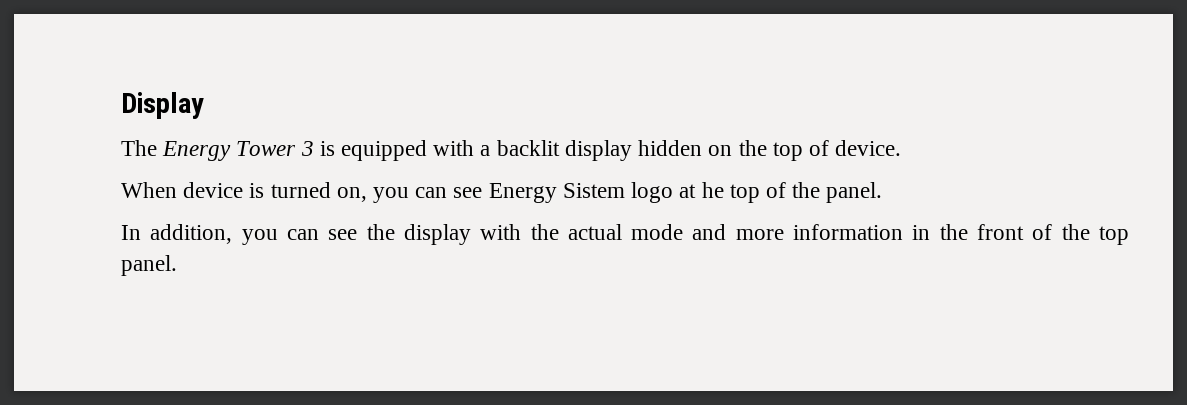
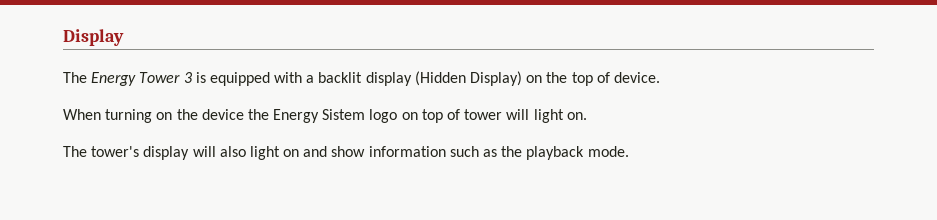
- The Energy Tower 3 is equipped with a backlit display hidden on the top of device.
+ The Energy Tower 3 is equipped with a backlit display (Hidden Display) on the top of device.
- When device is turned on, you can see Energy Sistem logo at he top of the panel.
- In addition, you can see the display with the actual mode and more information in the front of the top panel.
+ When turning on the device the Energy Sistem logo on top of tower will light on.
+ The tower's display will also light on and show information such as the playback mode.

